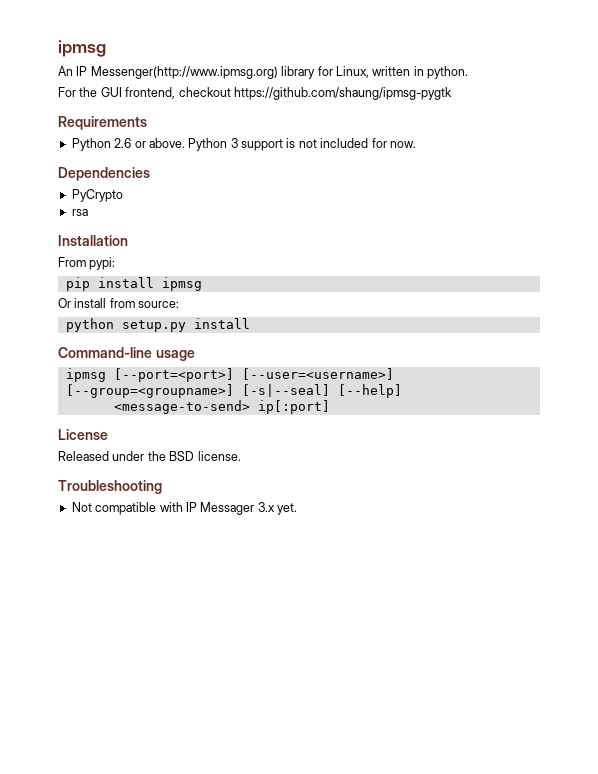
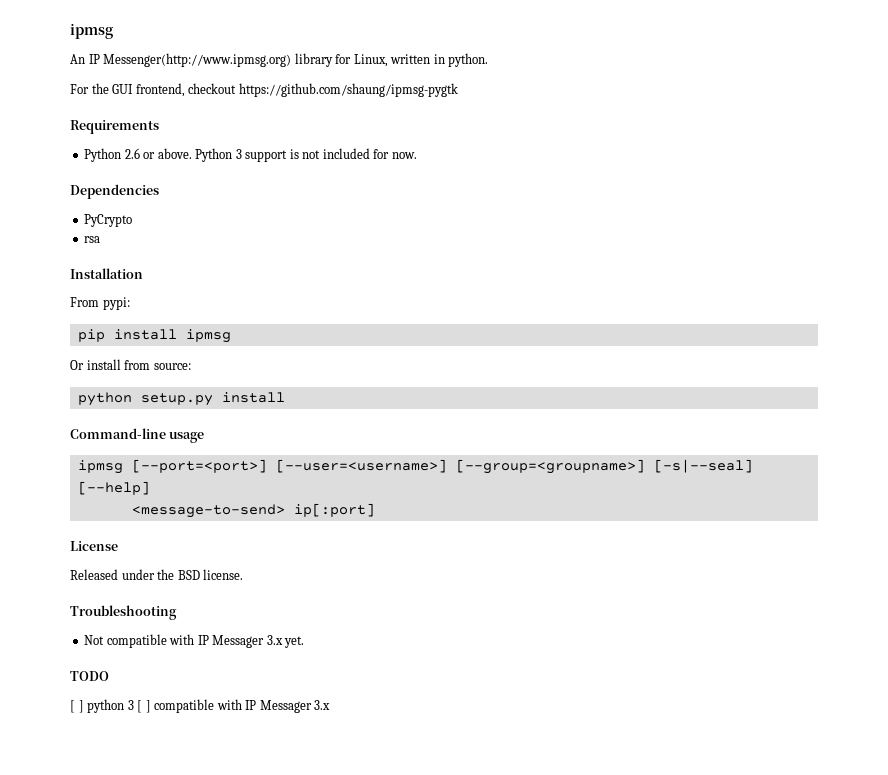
+ TODO
+ [ ] python 3 [ ] compatible with IP Messager 3.x

